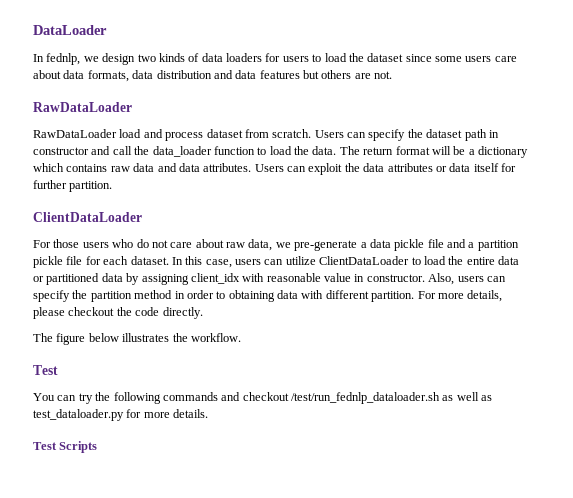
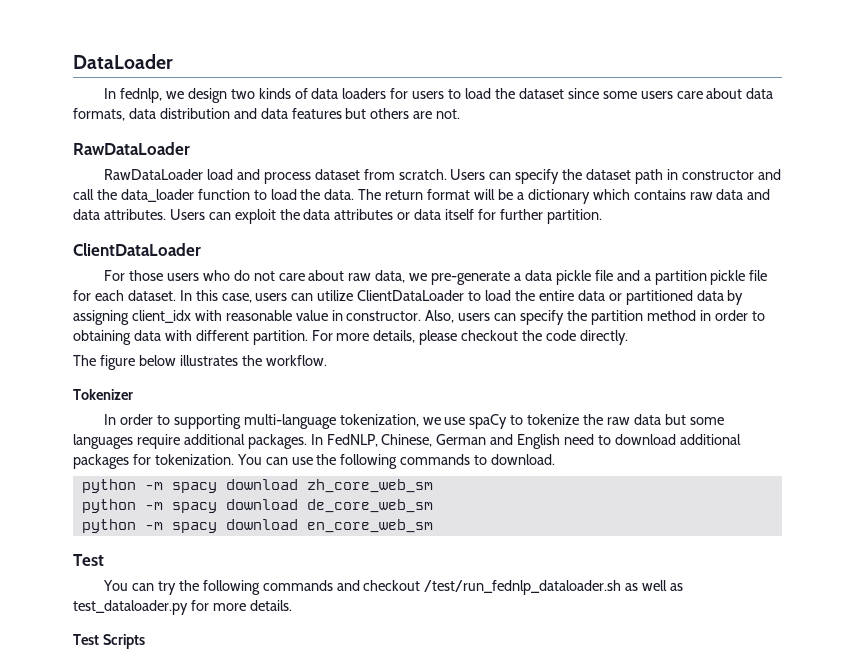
+ Tokenizer
+ In order to supporting multi-language tokenization, we use spaCy to tokenize the raw data but some languages require additional packages. In FedNLP, Chinese, German and English need to download additional packages for tokenization. You can use the following commands to download.
+ python -m spacy download zh_core_web_sm
+ python -m spacy download de_core_web_sm
+ python -m spacy download en_core_web_sm

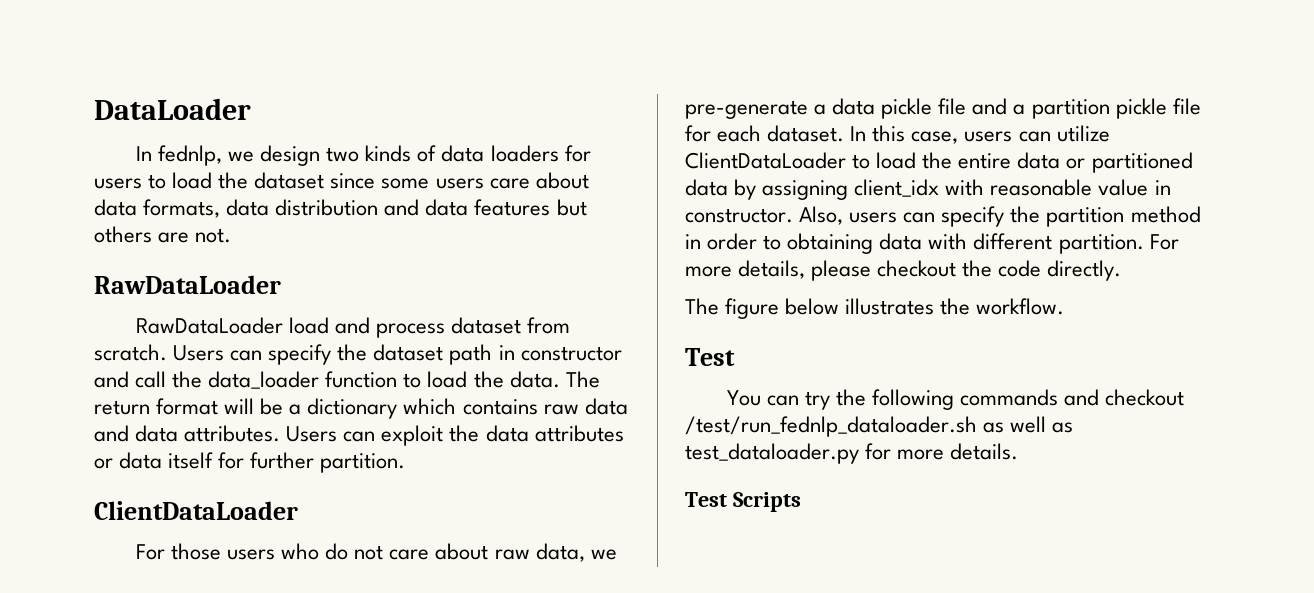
- Tokenizer
- In order to supporting multi-language tokenization, we use spaCy to tokenize the raw data but some languages require additional packages. In FedNLP, Chinese, German and English need to download additional packages for tokenization. You can use the following commands to download.
- python -m spacy download zh_core_web_sm
- python -m spacy download de_core_web_sm
- python -m spacy download en_core_web_sm

